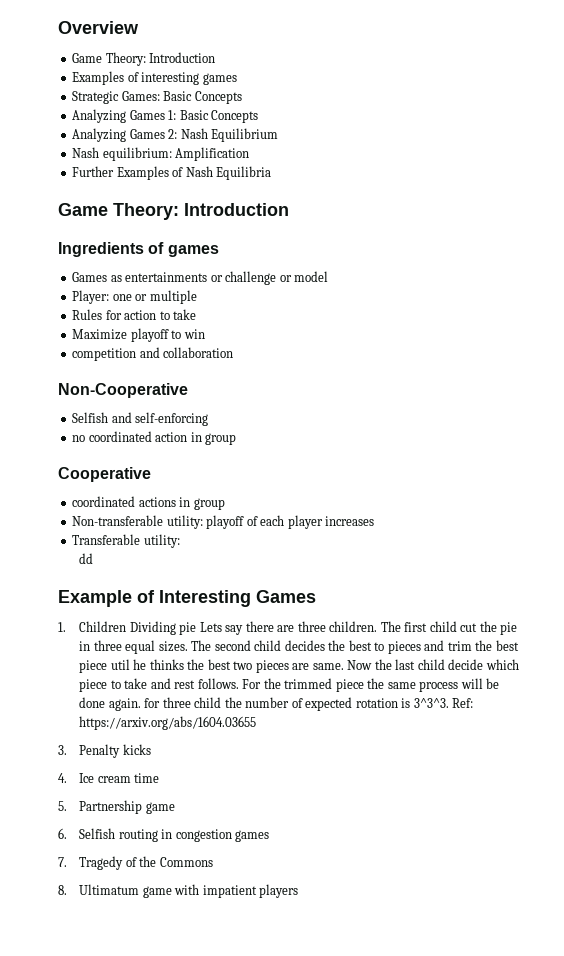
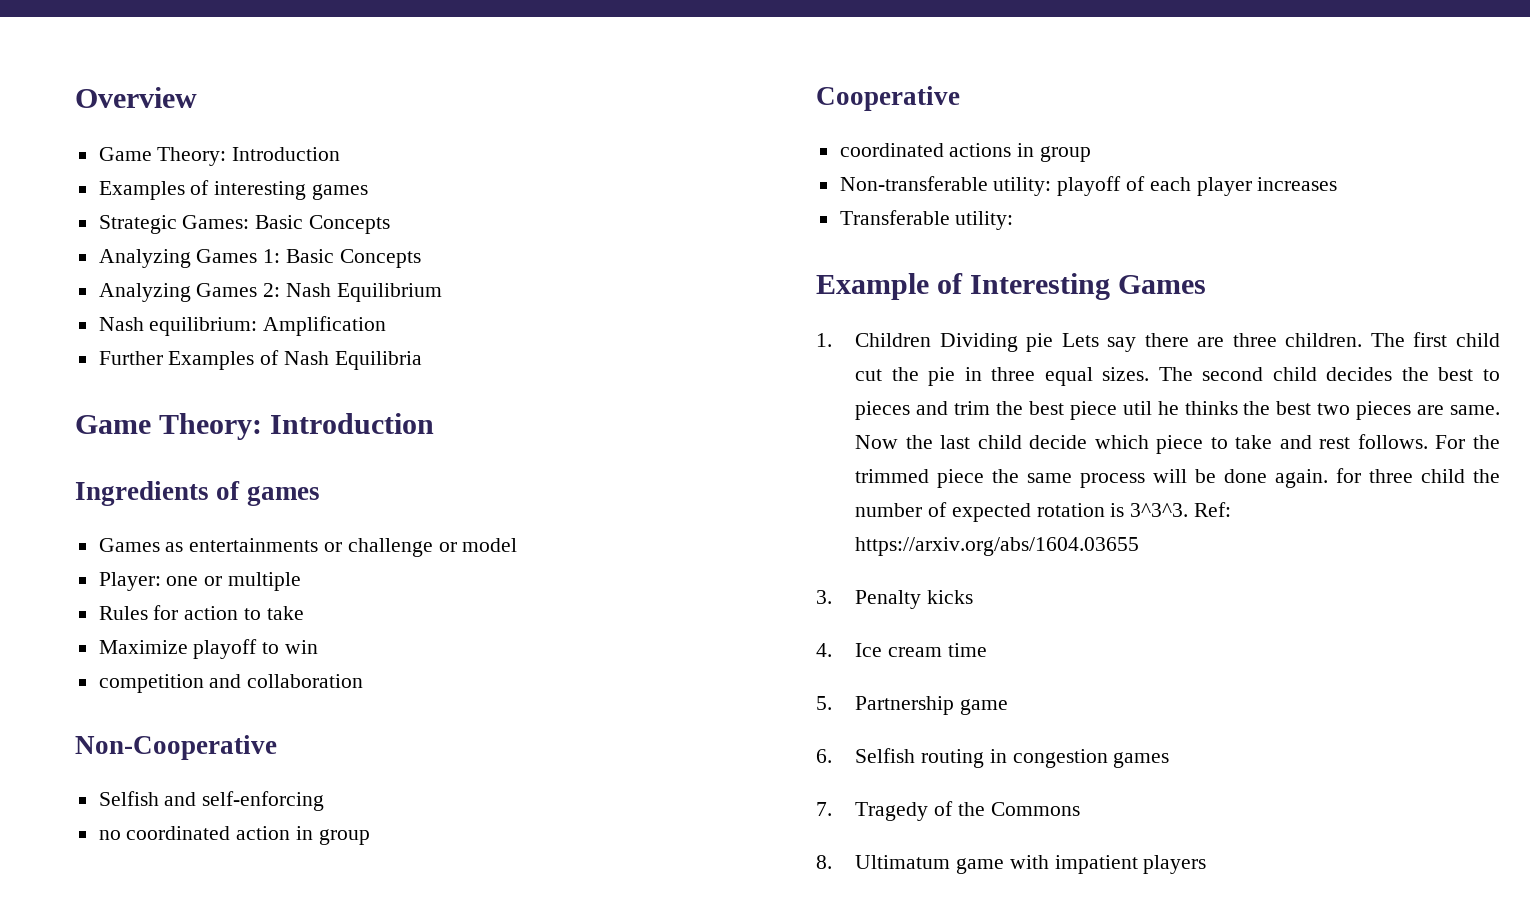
- dd

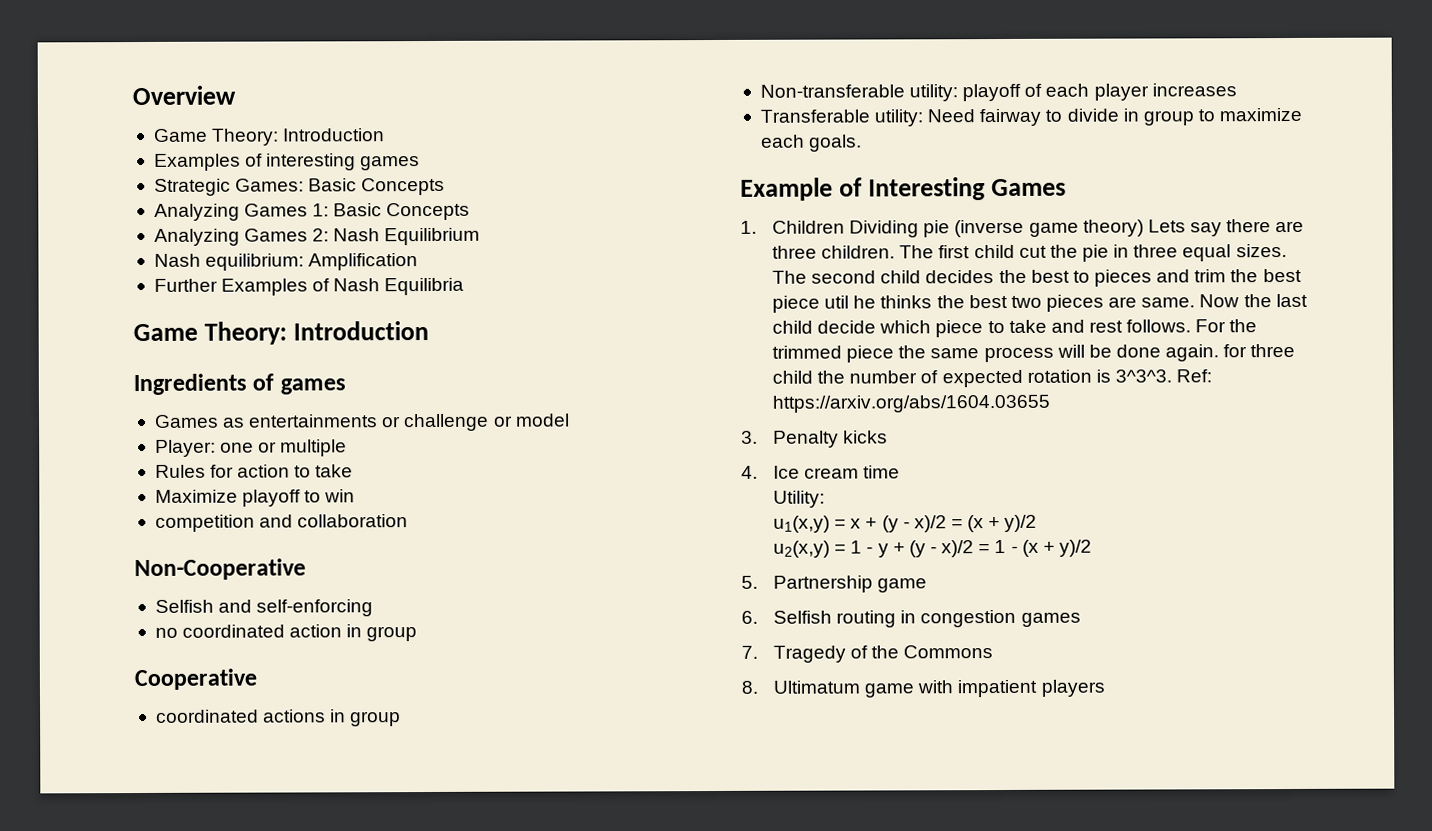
- Transferable utility:
+ Transferable utility: Need fairway to divide in group to maximize each goals.
- 1. Children Dividing pie Lets say there are three children.
+ 1. Children Dividing pie (inverse game theory) Lets say there are three children.
+ Utility:
+ u1(x,y) = x + (y - x)/2 = (x + y)/2
+ u2(x,y) = 1 - y + (y - x)/2 = 1 - (x + y)/2

